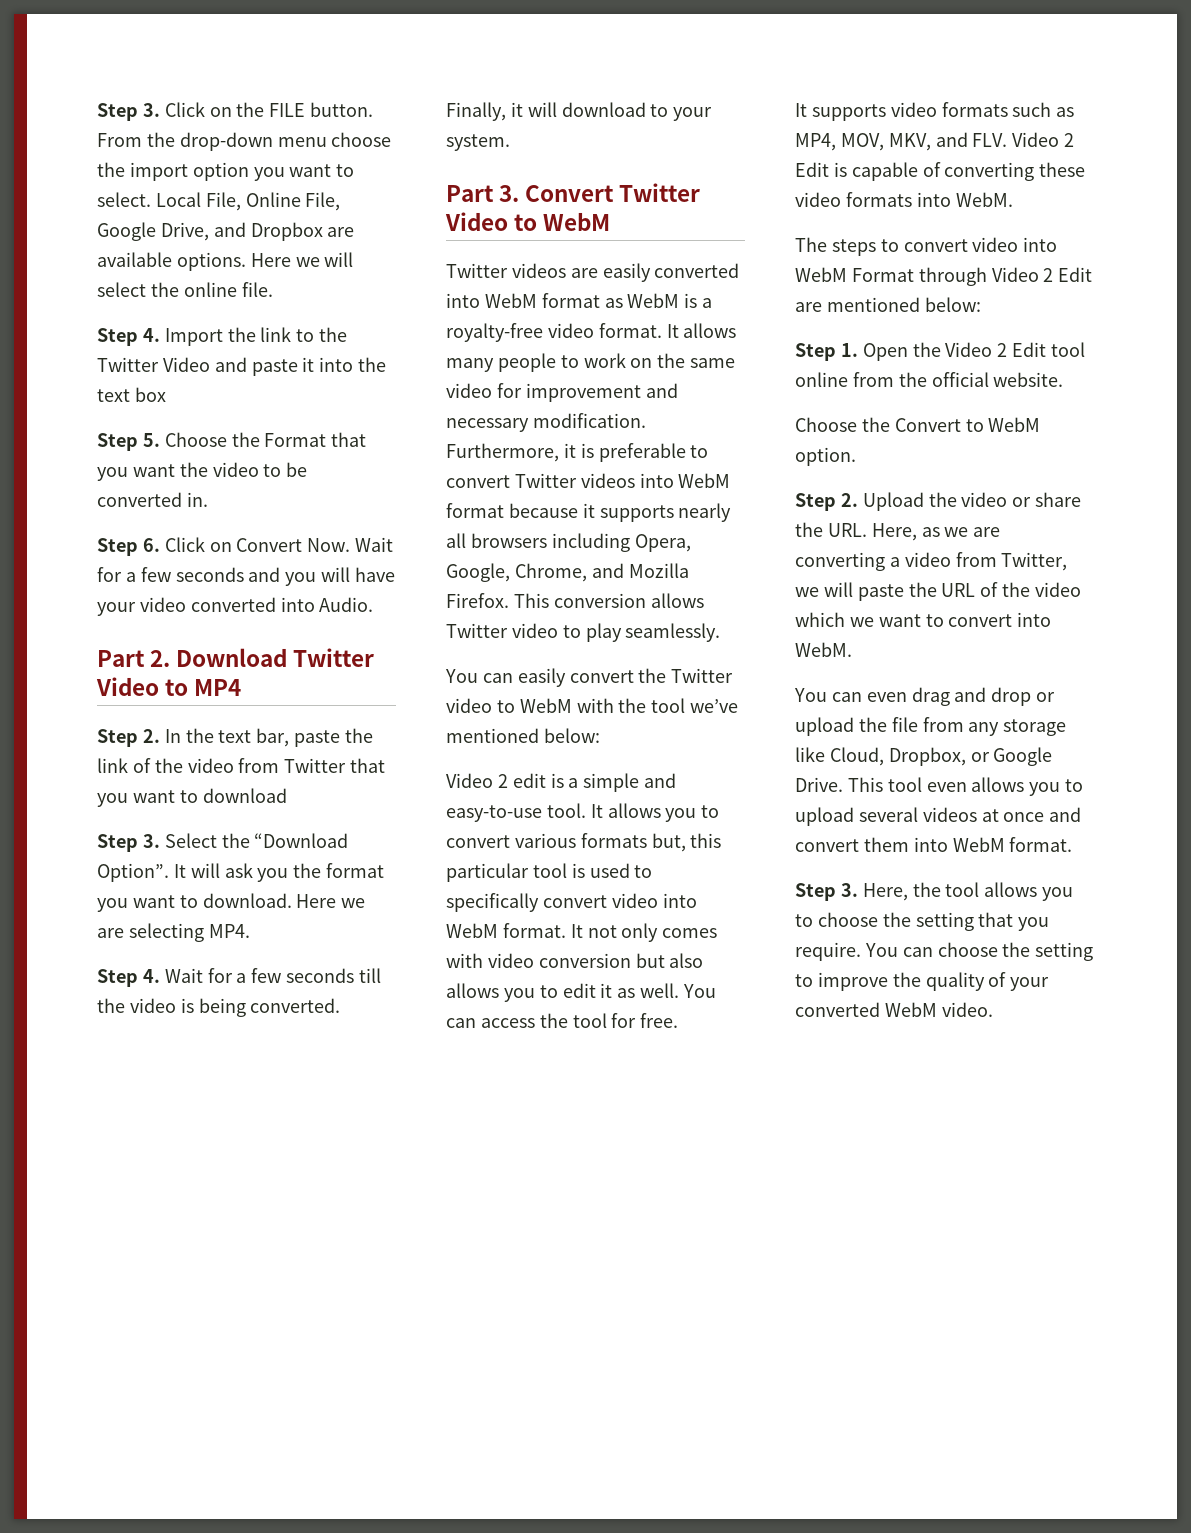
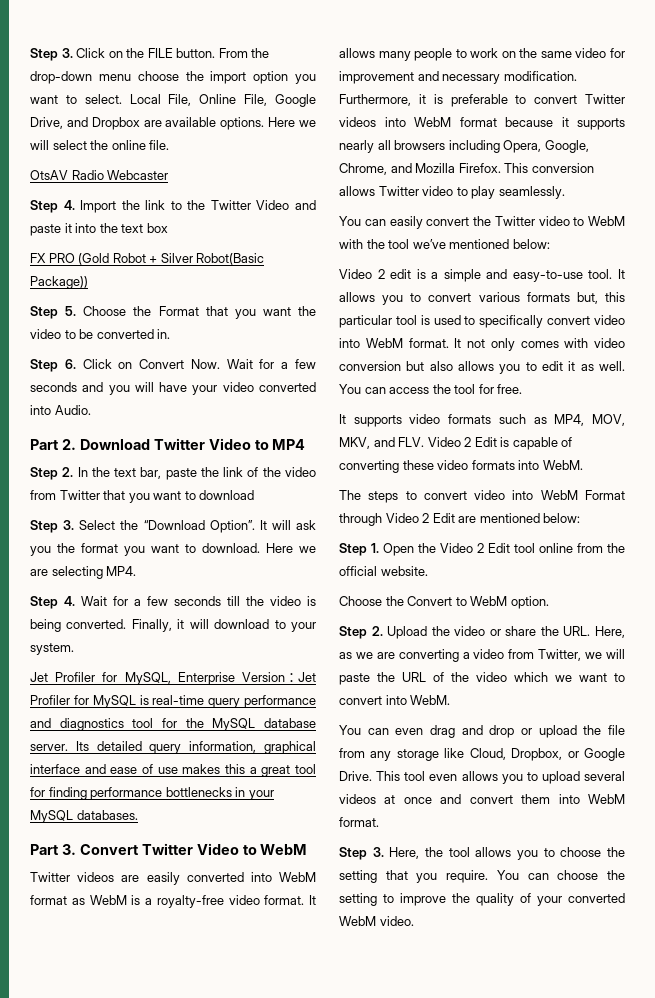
+ OtsAV Radio Webcaster
+ FX PRO (Gold Robot + Silver Robot(Basic Package))
+ Jet Profiler for MySQL, Enterprise Version：Jet Profiler for MySQL is real-time query performance and diagnostics tool for the MySQL database server. Its detailed query information, graphical interface and ease of use makes this a great tool for finding performance bottlenecks in your MySQL databases.

